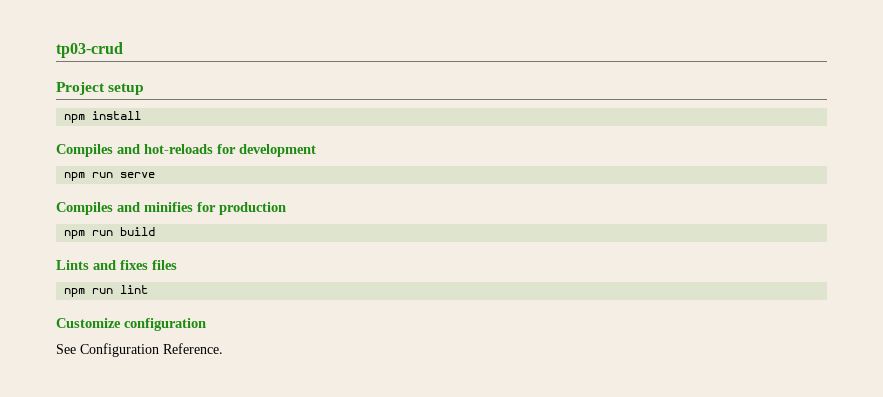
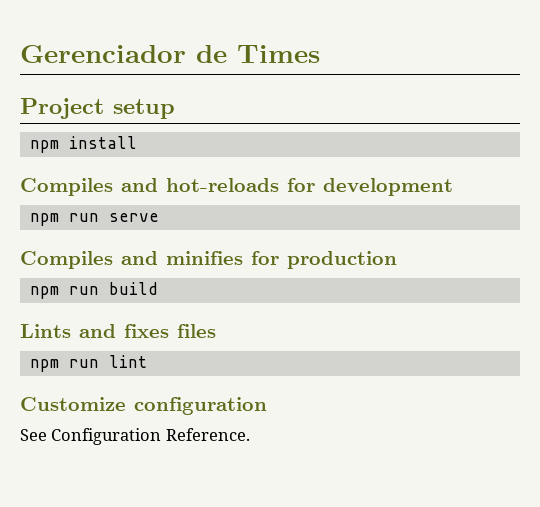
- tp03-crud
+ Gerenciador de Times

